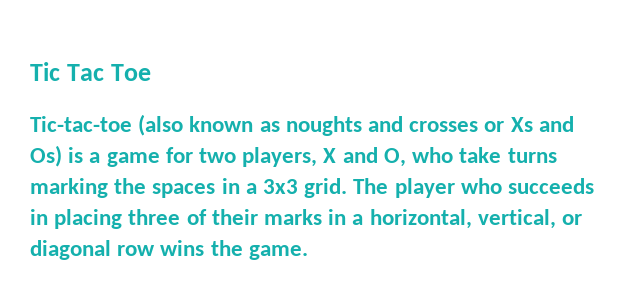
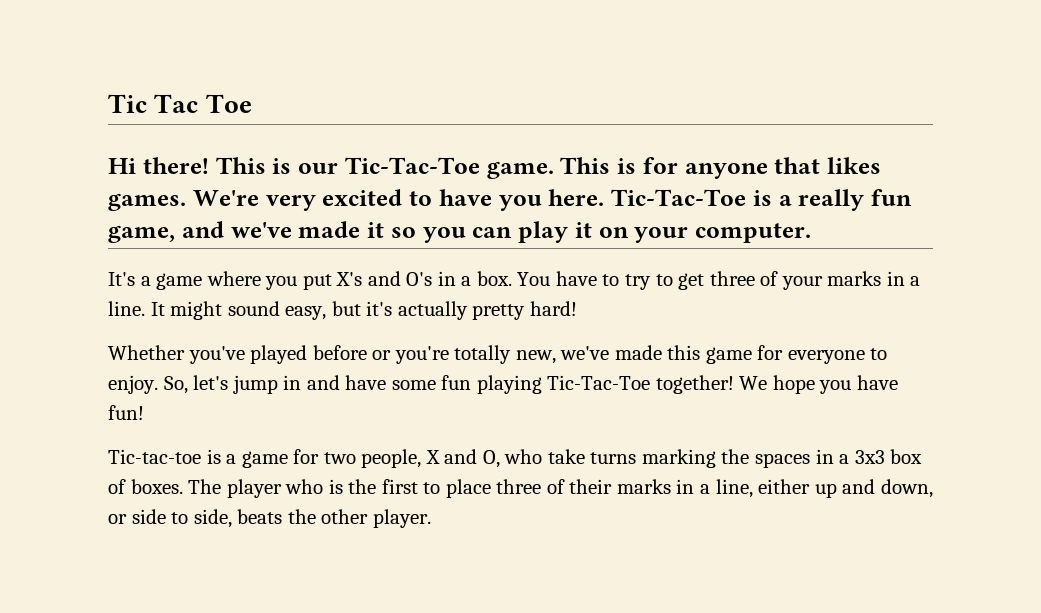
- Tic-tac-toe (also known as noughts and crosses or Xs and Os) is a game for two players, X and O, who take turns marking the spaces in a 3x3 grid. The player who succeeds in placing three of their marks in a horizontal, vertical, or diagonal row wins the game.
+ Hi there! This is our Tic-Tac-Toe game. This is for anyone that likes games. We're very excited to have you here. Tic-Tac-Toe is a really fun game, and we've made it so you can play it on your computer.
+ It's a game where you put X's and O's in a box. You have to try to get three of your marks in a line. It might sound easy, but it's actually pretty hard!
+ Whether you've played before or you're totally new, we've made this game for everyone to enjoy. So, let's jump in and have some fun playing Tic-Tac-Toe together! We hope you have fun!
+ Tic-tac-toe is a game for two people, X and O, who take turns marking the spaces in a 3x3 box of boxes. The player who is the first to place three of their marks in a line, either up and down, or side to side, beats the other player.

